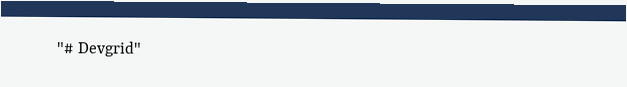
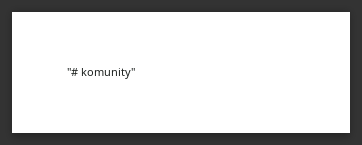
- "# Devgrid"
+ "# komunity"

